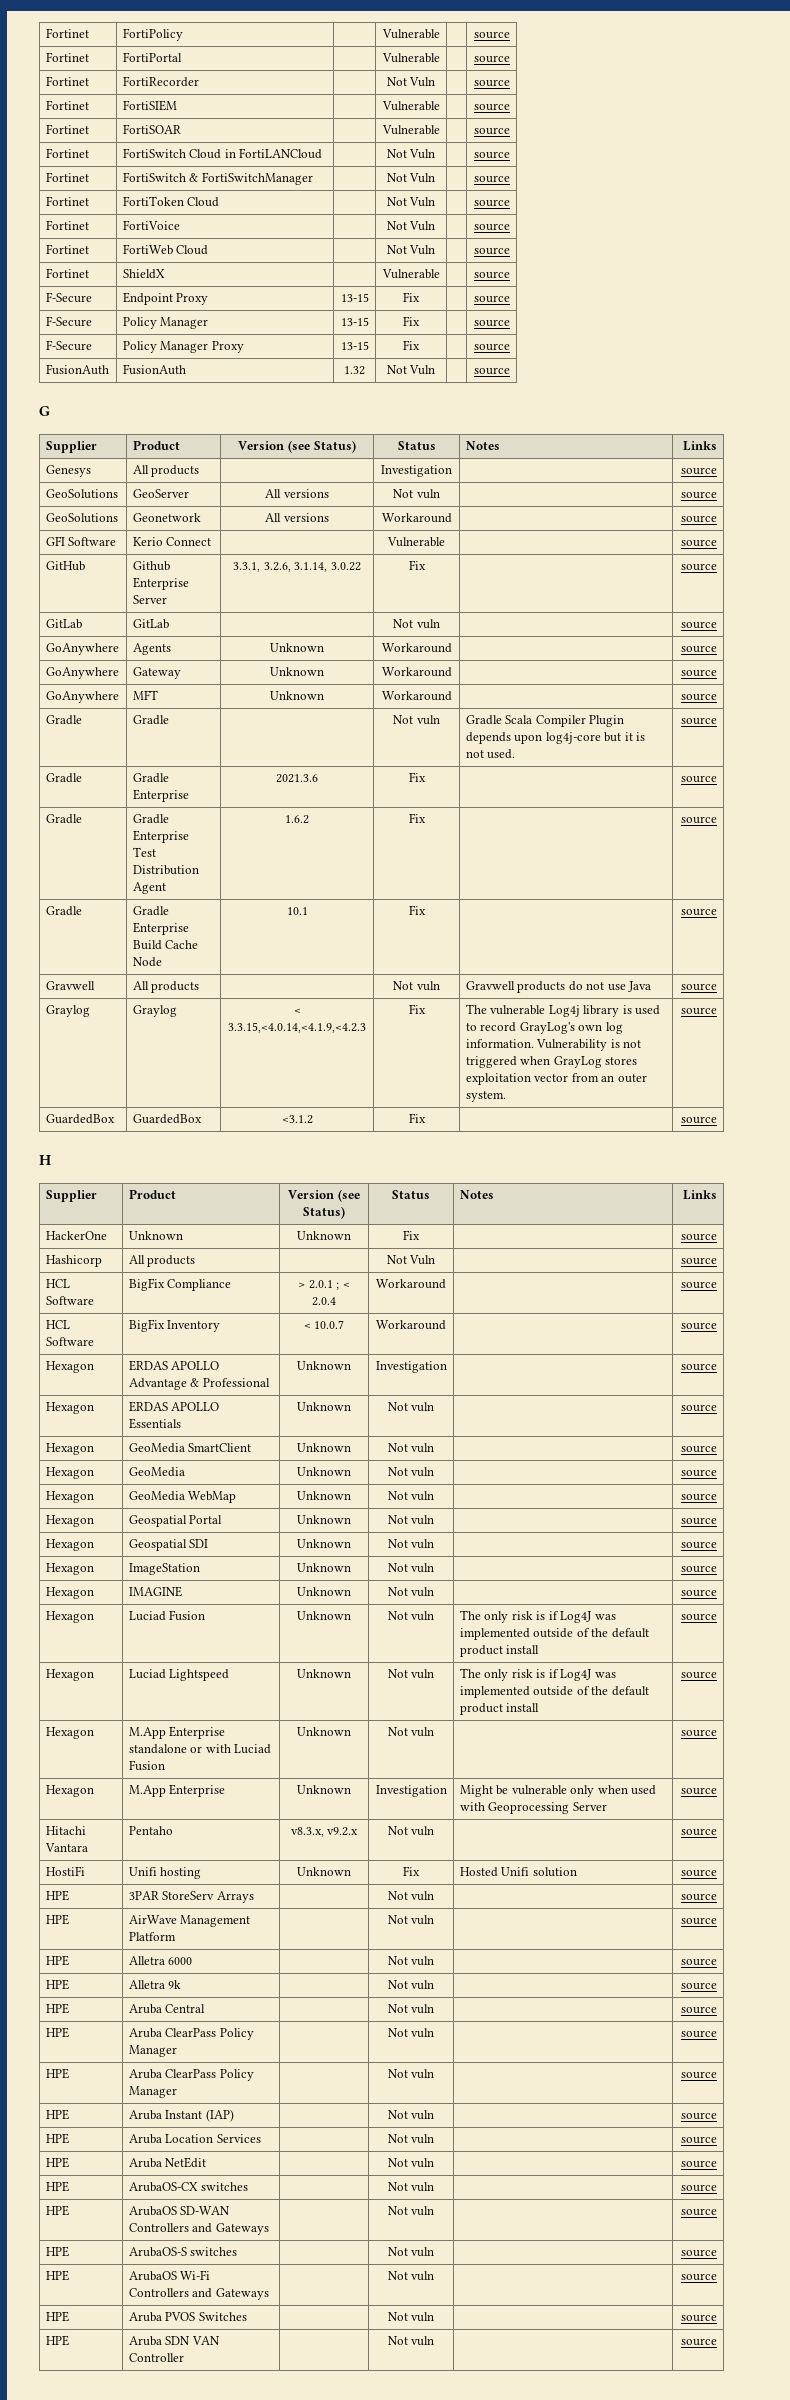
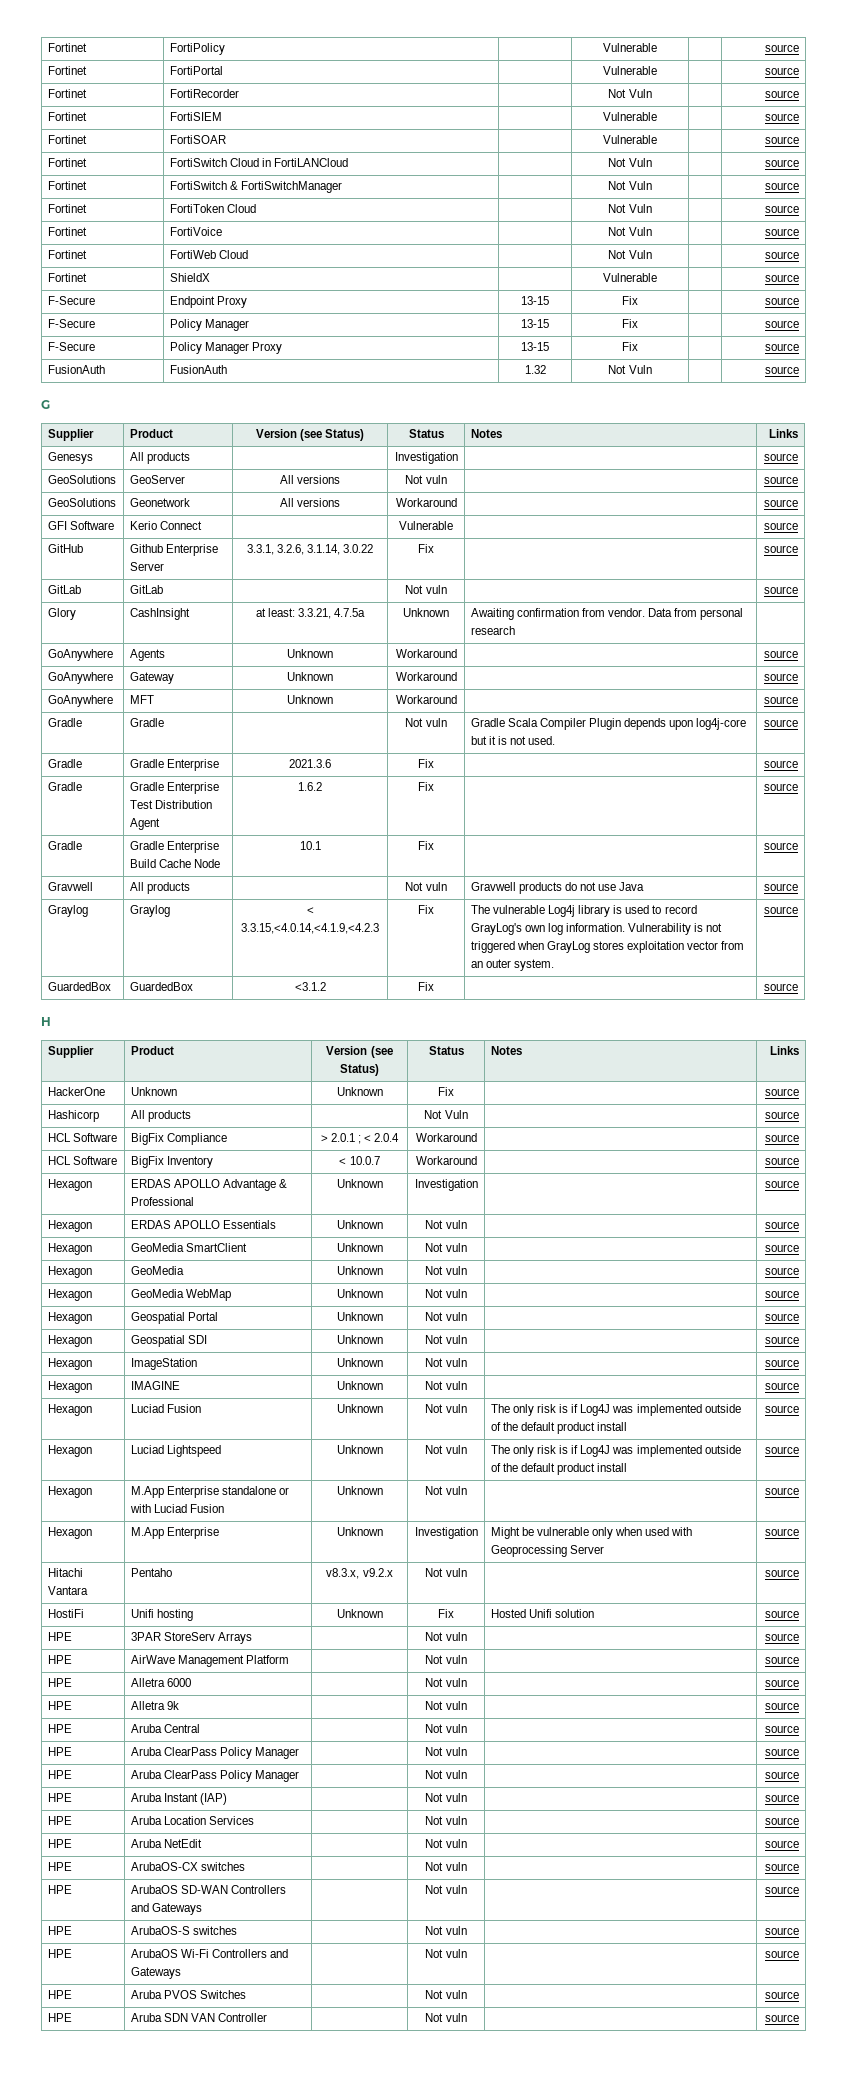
+ Glory | CashInsight | at least: 3.3.21, 4.7.5a | Unknown | Awaiting confirmation from vendor. Data from personal research |

